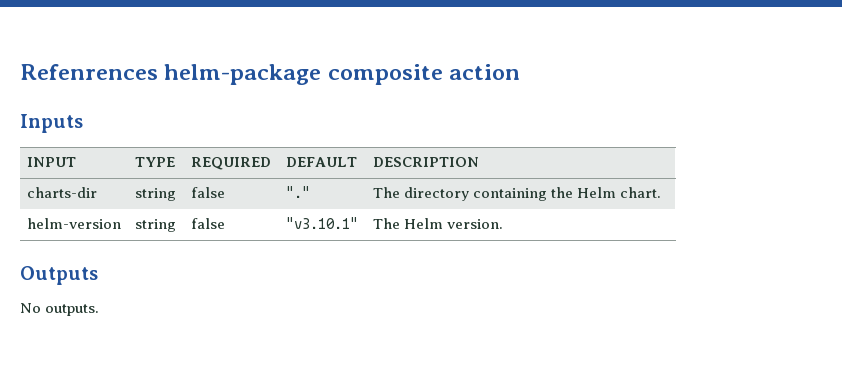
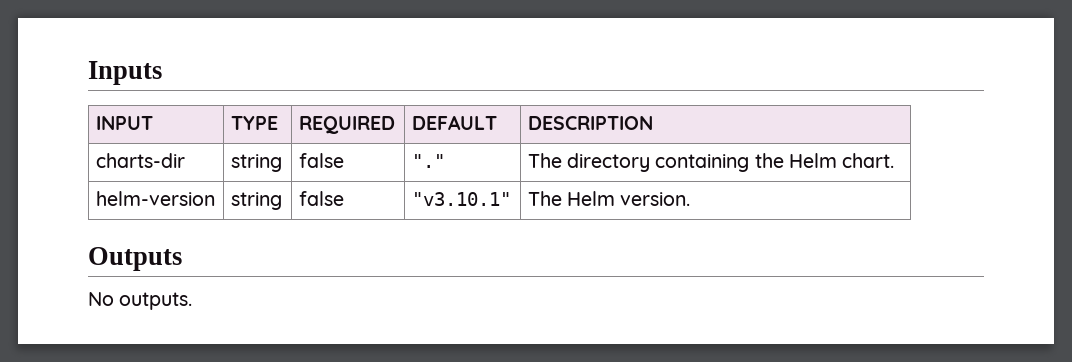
- Refenrences helm-package composite action

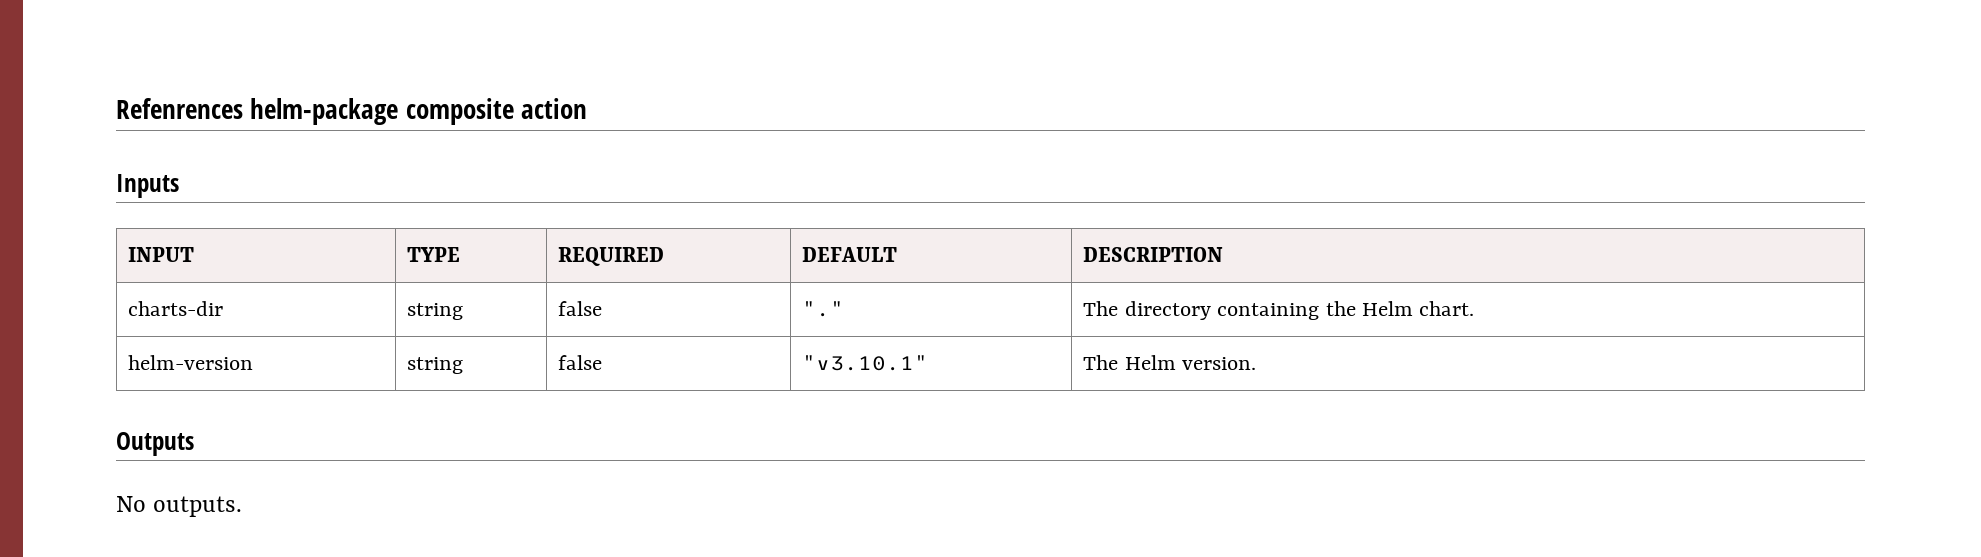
+ Refenrences helm-package composite action

